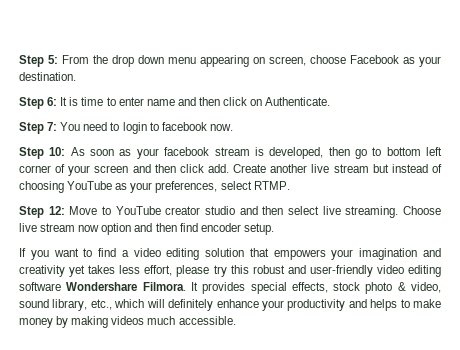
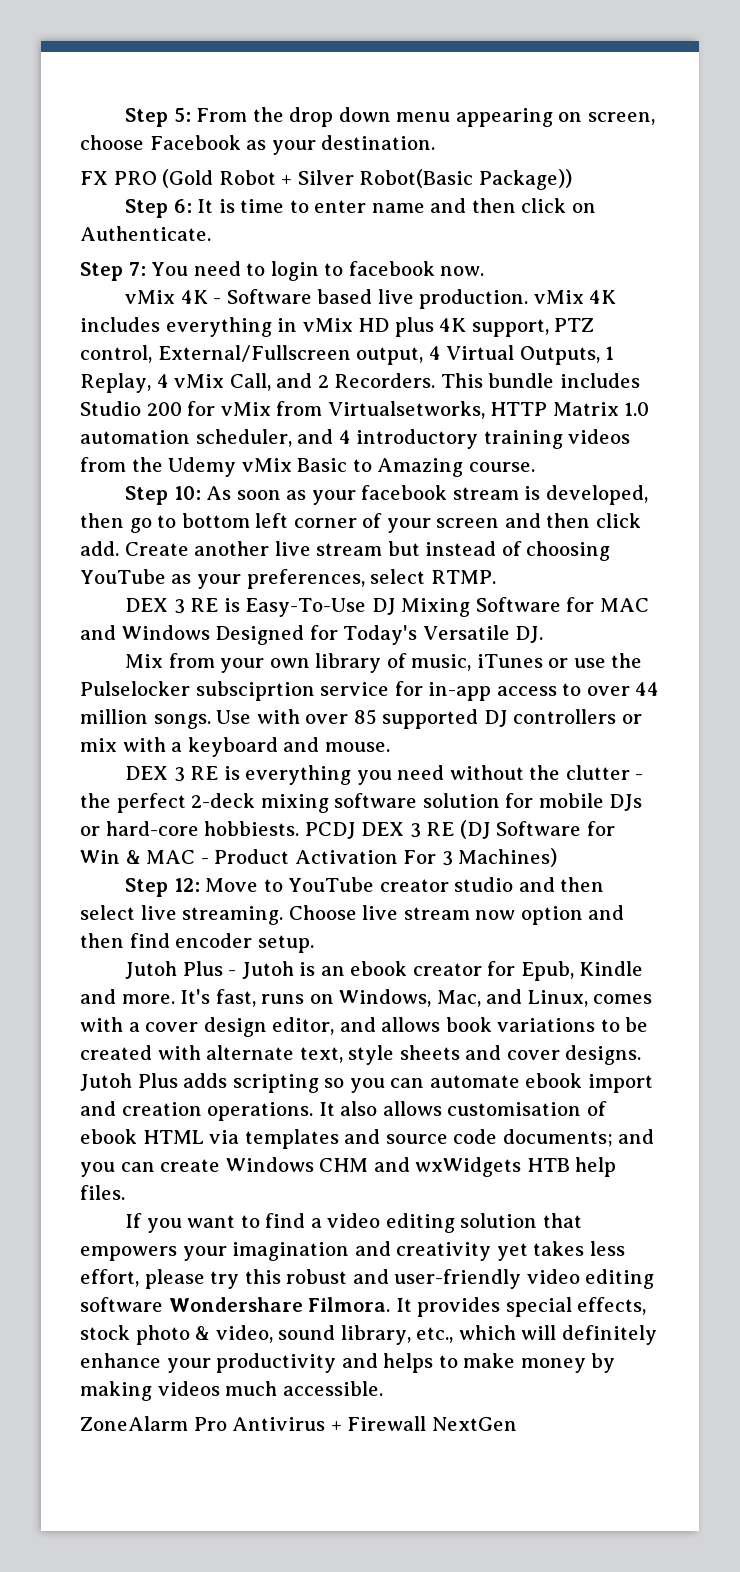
+ FX PRO (Gold Robot + Silver Robot(Basic Package))
+ vMix 4K - Software based live production. vMix 4K includes everything in vMix HD plus 4K support, PTZ control, External/Fullscreen output, 4 Virtual Outputs, 1 Replay, 4 vMix Call, and 2 Recorders. This bundle includes Studio 200 for vMix from Virtualsetworks, HTTP Matrix 1.0 automation scheduler, and 4 introductory training videos from the Udemy vMix Basic to Amazing course.
+ DEX 3 RE is Easy-To-Use DJ Mixing Software for MAC and Windows Designed for Today's Versatile DJ.
+ Mix from your own library of music, iTunes or use the Pulselocker subsciprtion service for in-app access to over 44 million songs. Use with over 85 supported DJ controllers or mix with a keyboard and mouse.
+ DEX 3 RE is everything you need without the clutter - the perfect 2-deck mixing software solution for mobile DJs or hard-core hobbiests. PCDJ DEX 3 RE (DJ Software for Win & MAC - Product Activation For 3 Machines)
+ Jutoh Plus - Jutoh is an ebook creator for Epub, Kindle and more. It's fast, runs on Windows, Mac, and Linux, comes with a cover design editor, and allows book variations to be created with alternate text, style sheets and cover designs. Jutoh Plus adds scripting so you can automate ebook import and creation operations. It also allows customisation of ebook HTML via templates and source code documents; and you can create Windows CHM and wxWidgets HTB help files.
+ ZoneAlarm Pro Antivirus + Firewall NextGen

